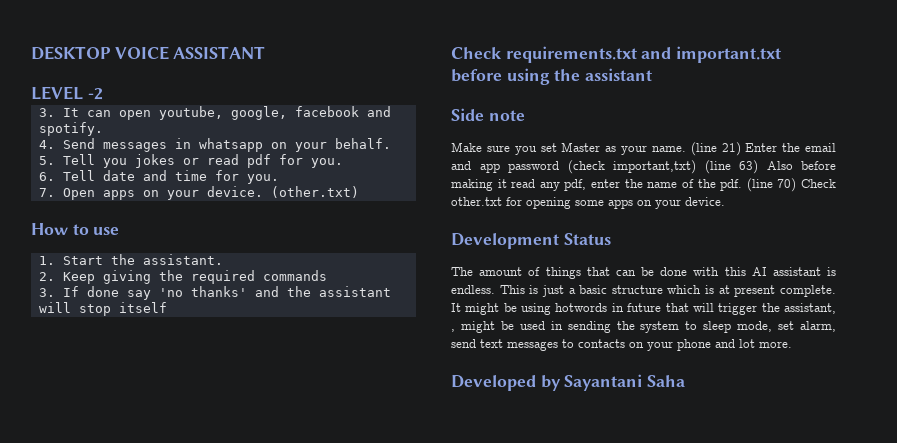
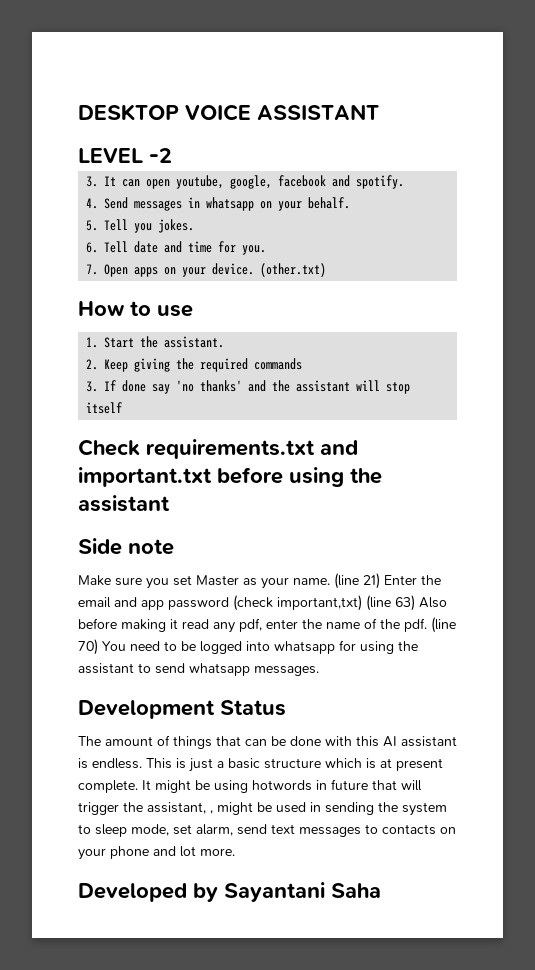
- 5. Tell you jokes or read pdf for you.
+ 5. Tell you jokes.
- (line 70) Check other.txt for opening some apps on your device.
+ (line 70) You need to be logged into whatsapp for using the assistant to send whatsapp messages.

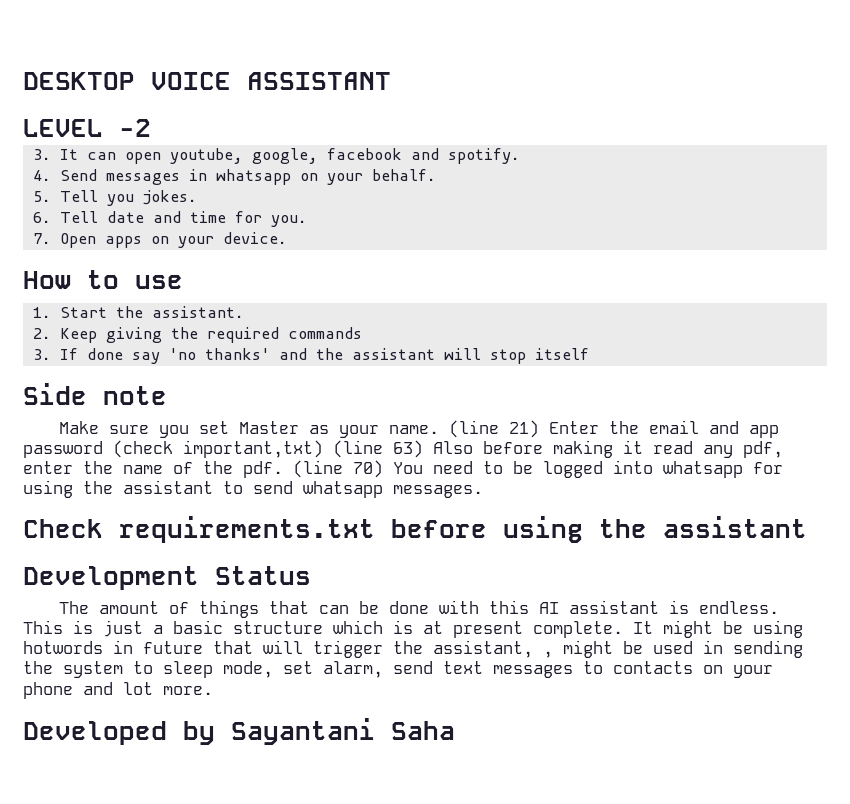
- (other.txt)
- Check requirements.txt and important.txt before using the assistant
+ Check requirements.txt before using the assistant

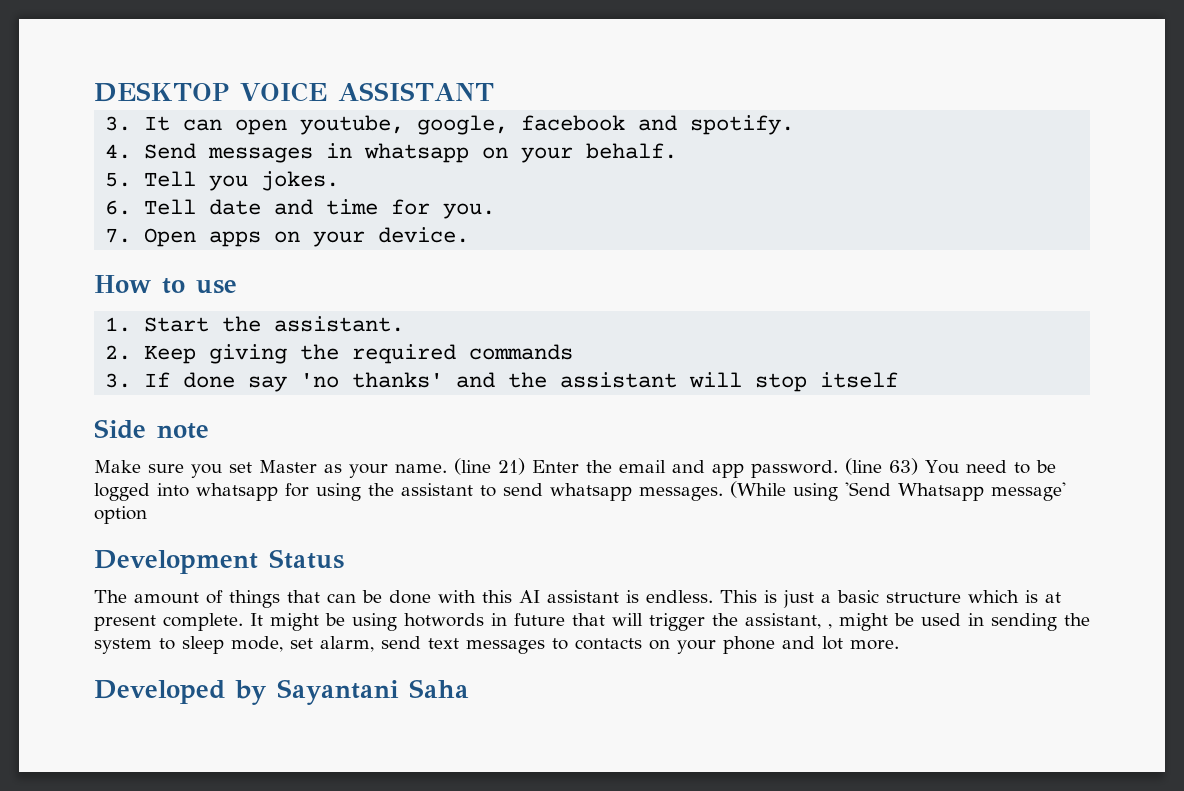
- LEVEL -2
- (line 21) Enter the email and app password (check important,txt) (line 63) Also before making it read any pdf, enter the name of the pdf. (line 70) You need to be logged into whatsapp for using the assistant to send whatsapp messages.
- Check requirements.txt before using the assistant
+ (line 21) Enter the email and app password. (line 63) You need to be logged into whatsapp for using the assistant to send whatsapp messages. (While using 'Send Whatsapp message' option

